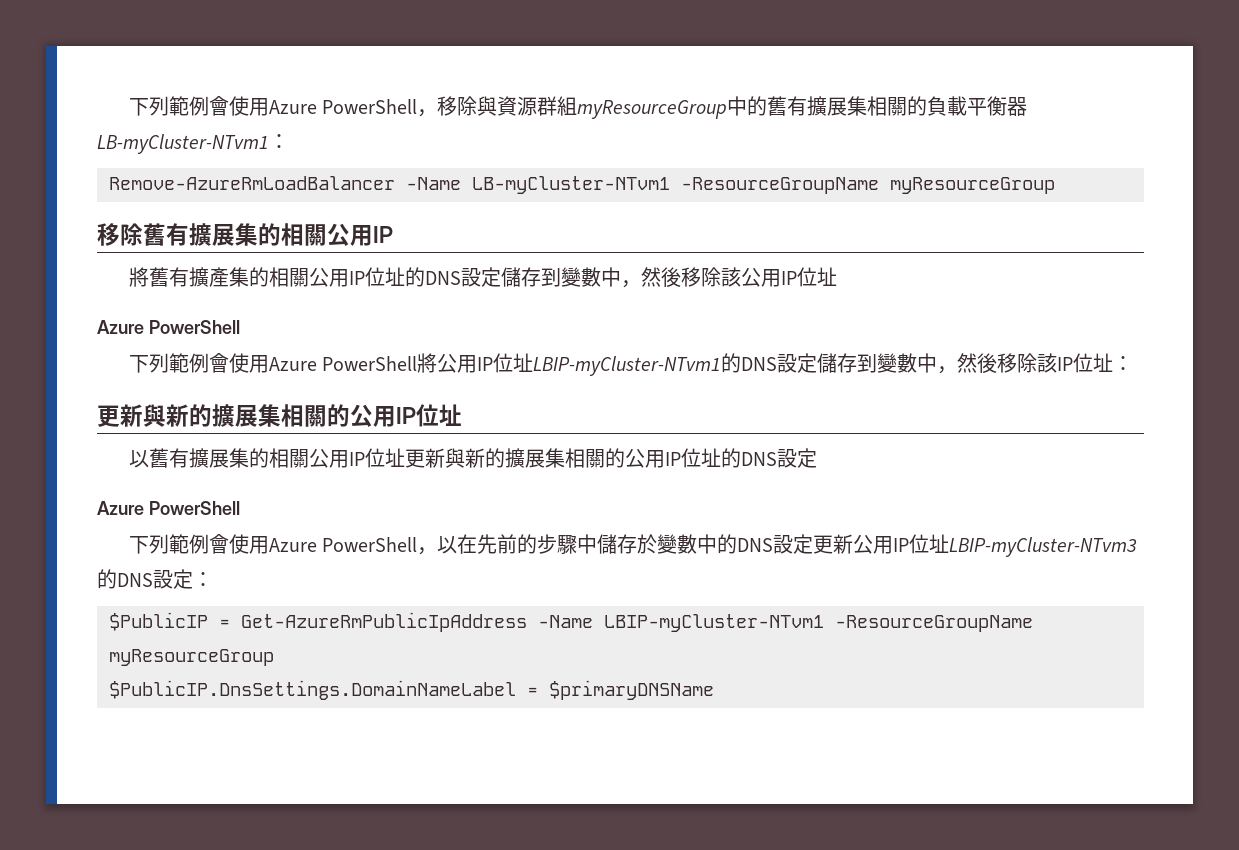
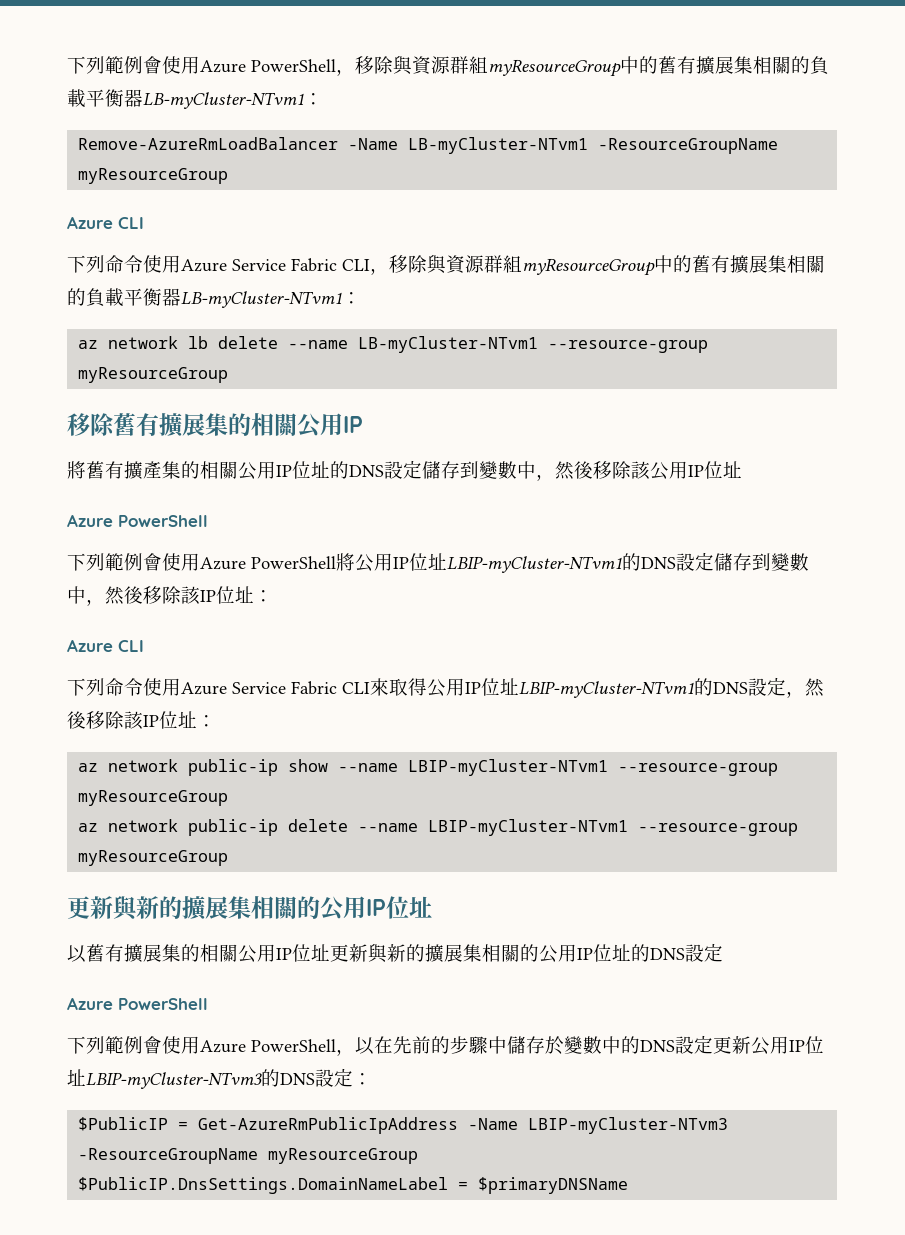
  Remove-AzureRmLoadBalancer -Name LB-myCluster-NTvm1 -ResourceGroupName myResourceGroup
+ Azure CLI
+ 下列命令使用Azure Service Fabric CLI，移除與資源群組myResourceGroup中的舊有擴展集相關的負載平衡器LB-myCluster-NTvm1：
+ az network lb delete --name LB-myCluster-NTvm1 --resource-group myResourceGroup
  下列範例會使用Azure PowerShell將公用IP位址LBIP-myCluster-NTvm1的DNS設定儲存到變數中，然後移除該IP位址：
+ Azure CLI
+ 下列命令使用Azure Service Fabric CLI來取得公用IP位址LBIP-myCluster-NTvm1的DNS設定，然後移除該IP位址：
+ az network public-ip show --name LBIP-myCluster-NTvm1 --resource-group myResourceGroup
+ az network public-ip delete --name LBIP-myCluster-NTvm1 --resource-group myResourceGroup
- $PublicIP = Get-AzureRmPublicIpAddress -Name LBIP-myCluster-NTvm1 -ResourceGroupName myResourceGroup
+ $PublicIP = Get-AzureRmPublicIpAddress -Name LBIP-myCluster-NTvm3 -ResourceGroupName myResourceGroup

